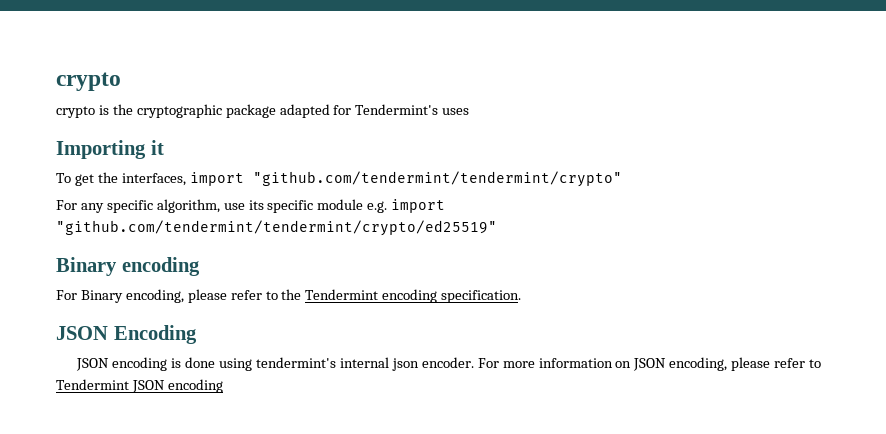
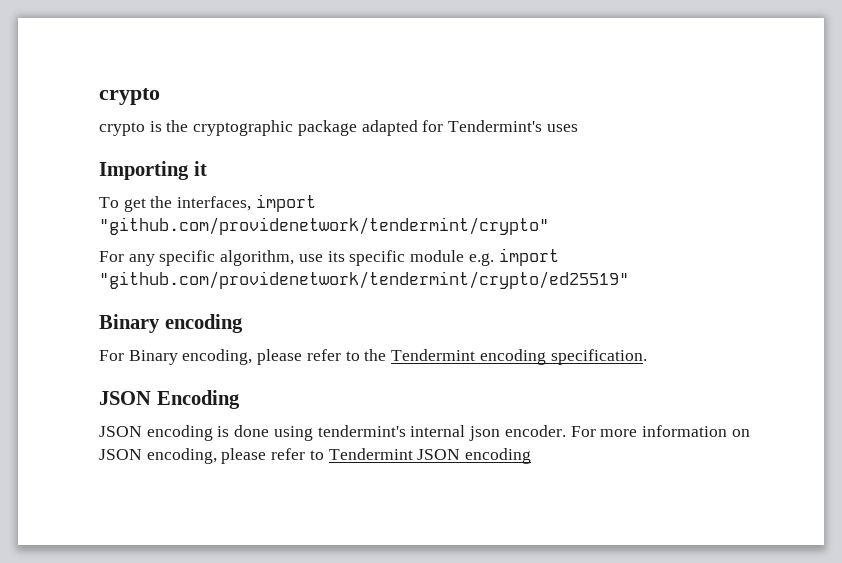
- To get the interfaces, import "github.com/tendermint/tendermint/crypto"
+ To get the interfaces, import "github.com/providenetwork/tendermint/crypto"
- For any specific algorithm, use its specific module e.g. import "github.com/tendermint/tendermint/crypto/ed25519"
+ For any specific algorithm, use its specific module e.g. import "github.com/providenetwork/tendermint/crypto/ed25519"

